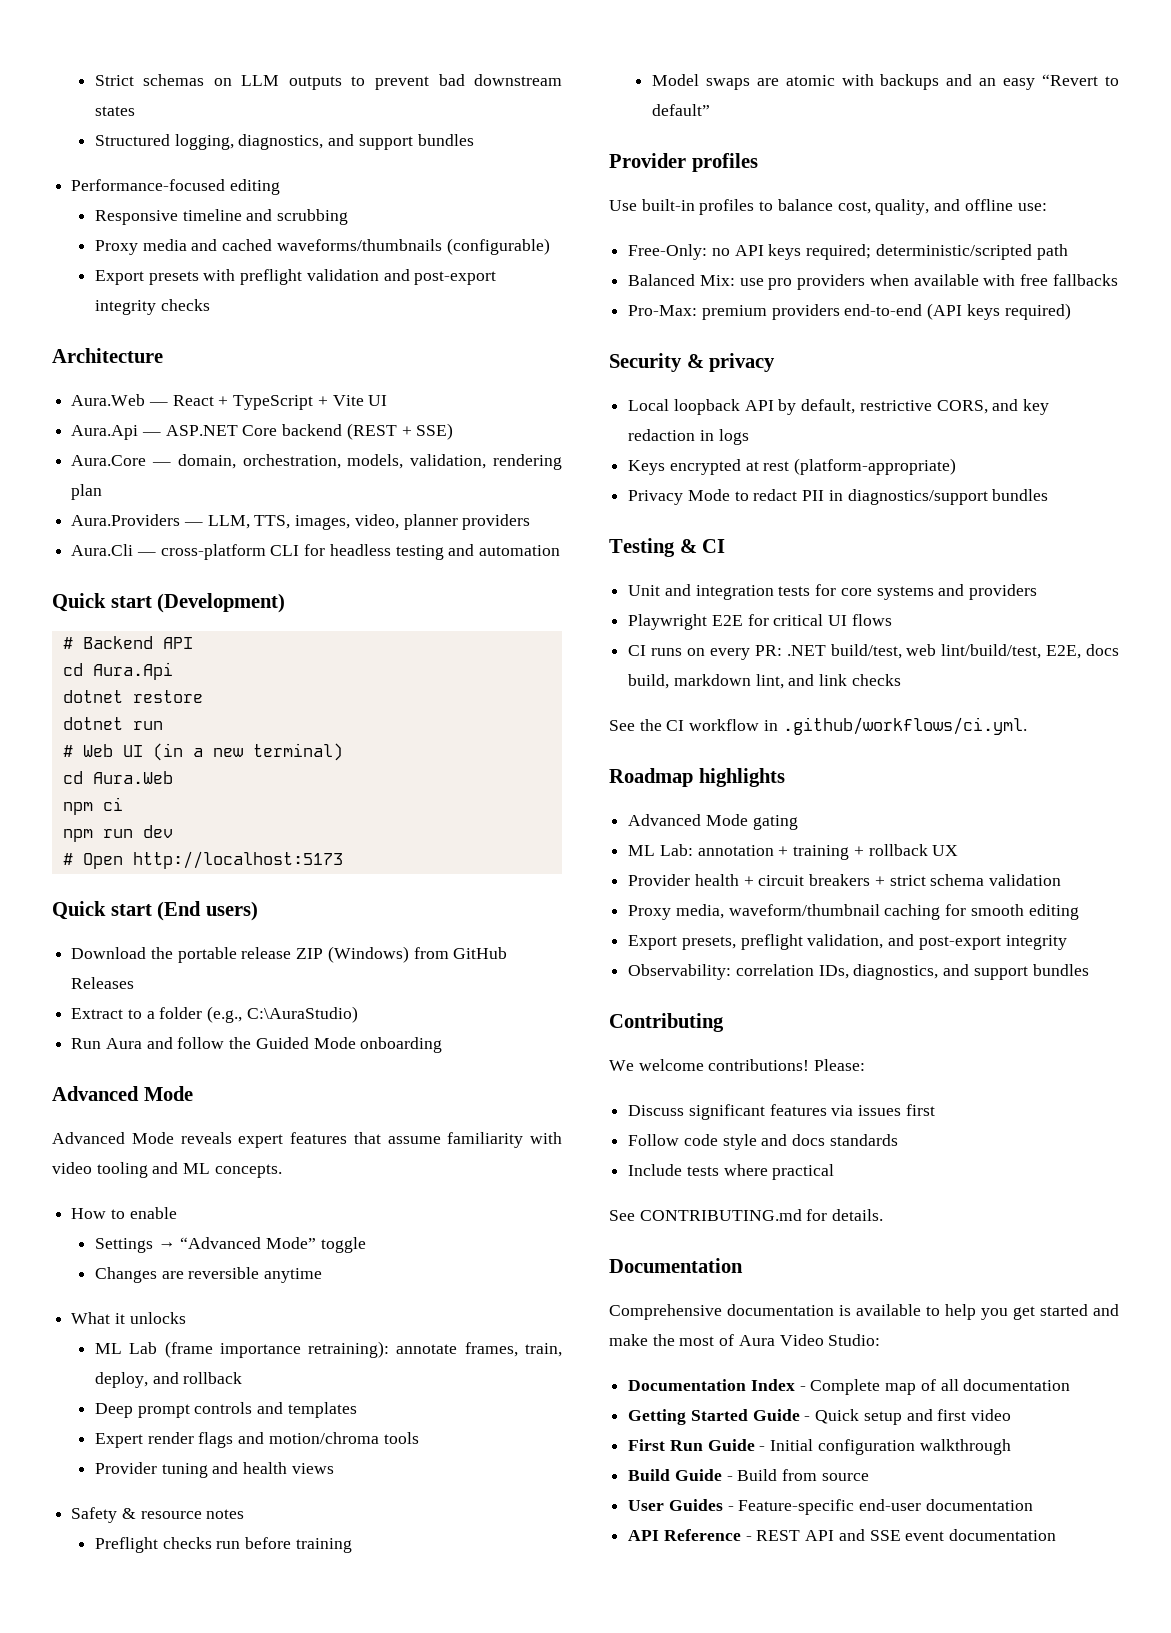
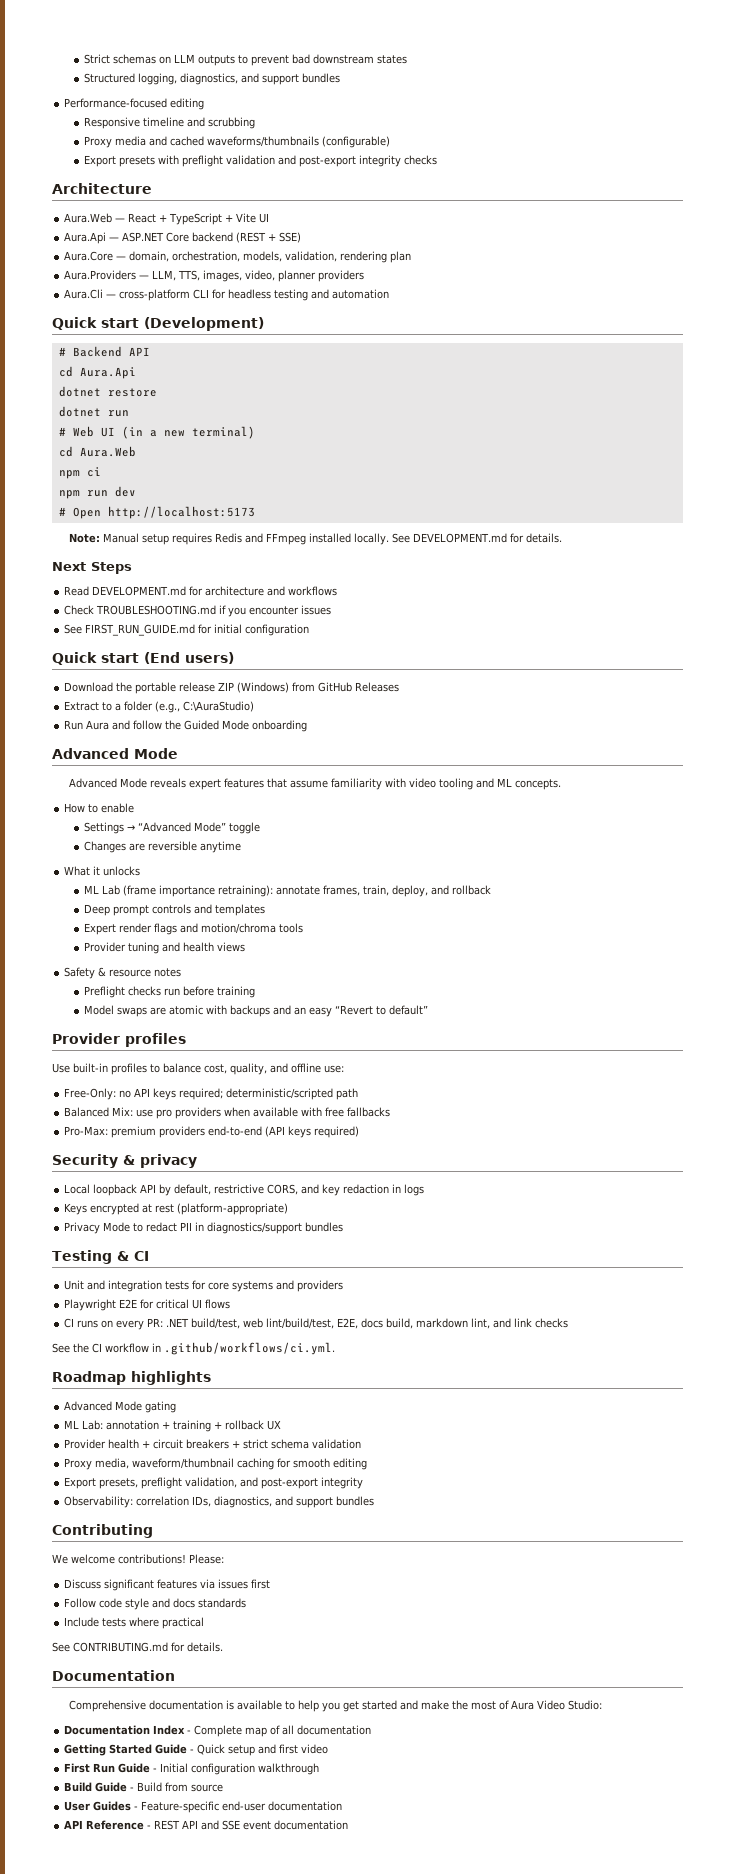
+ Note: Manual setup requires Redis and FFmpeg installed locally. See DEVELOPMENT.md for details.
+ Next Steps
+ Read DEVELOPMENT.md for architecture and workflows
+ Check TROUBLESHOOTING.md if you encounter issues
+ See FIRST_RUN_GUIDE.md for initial configuration

